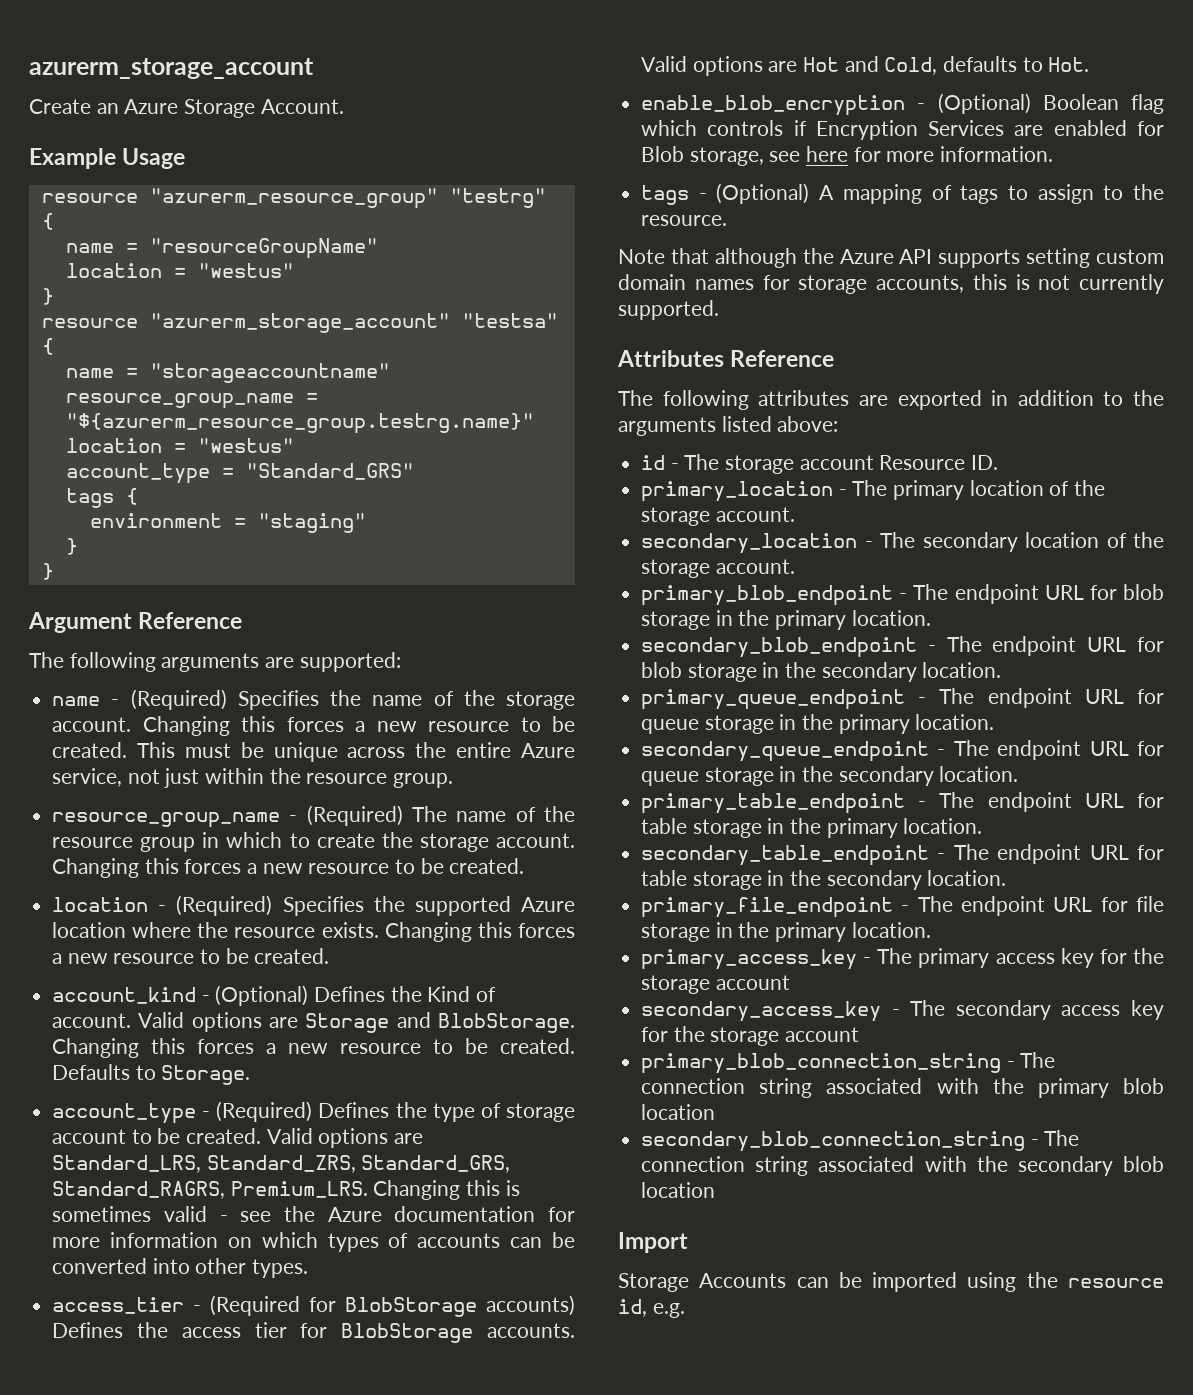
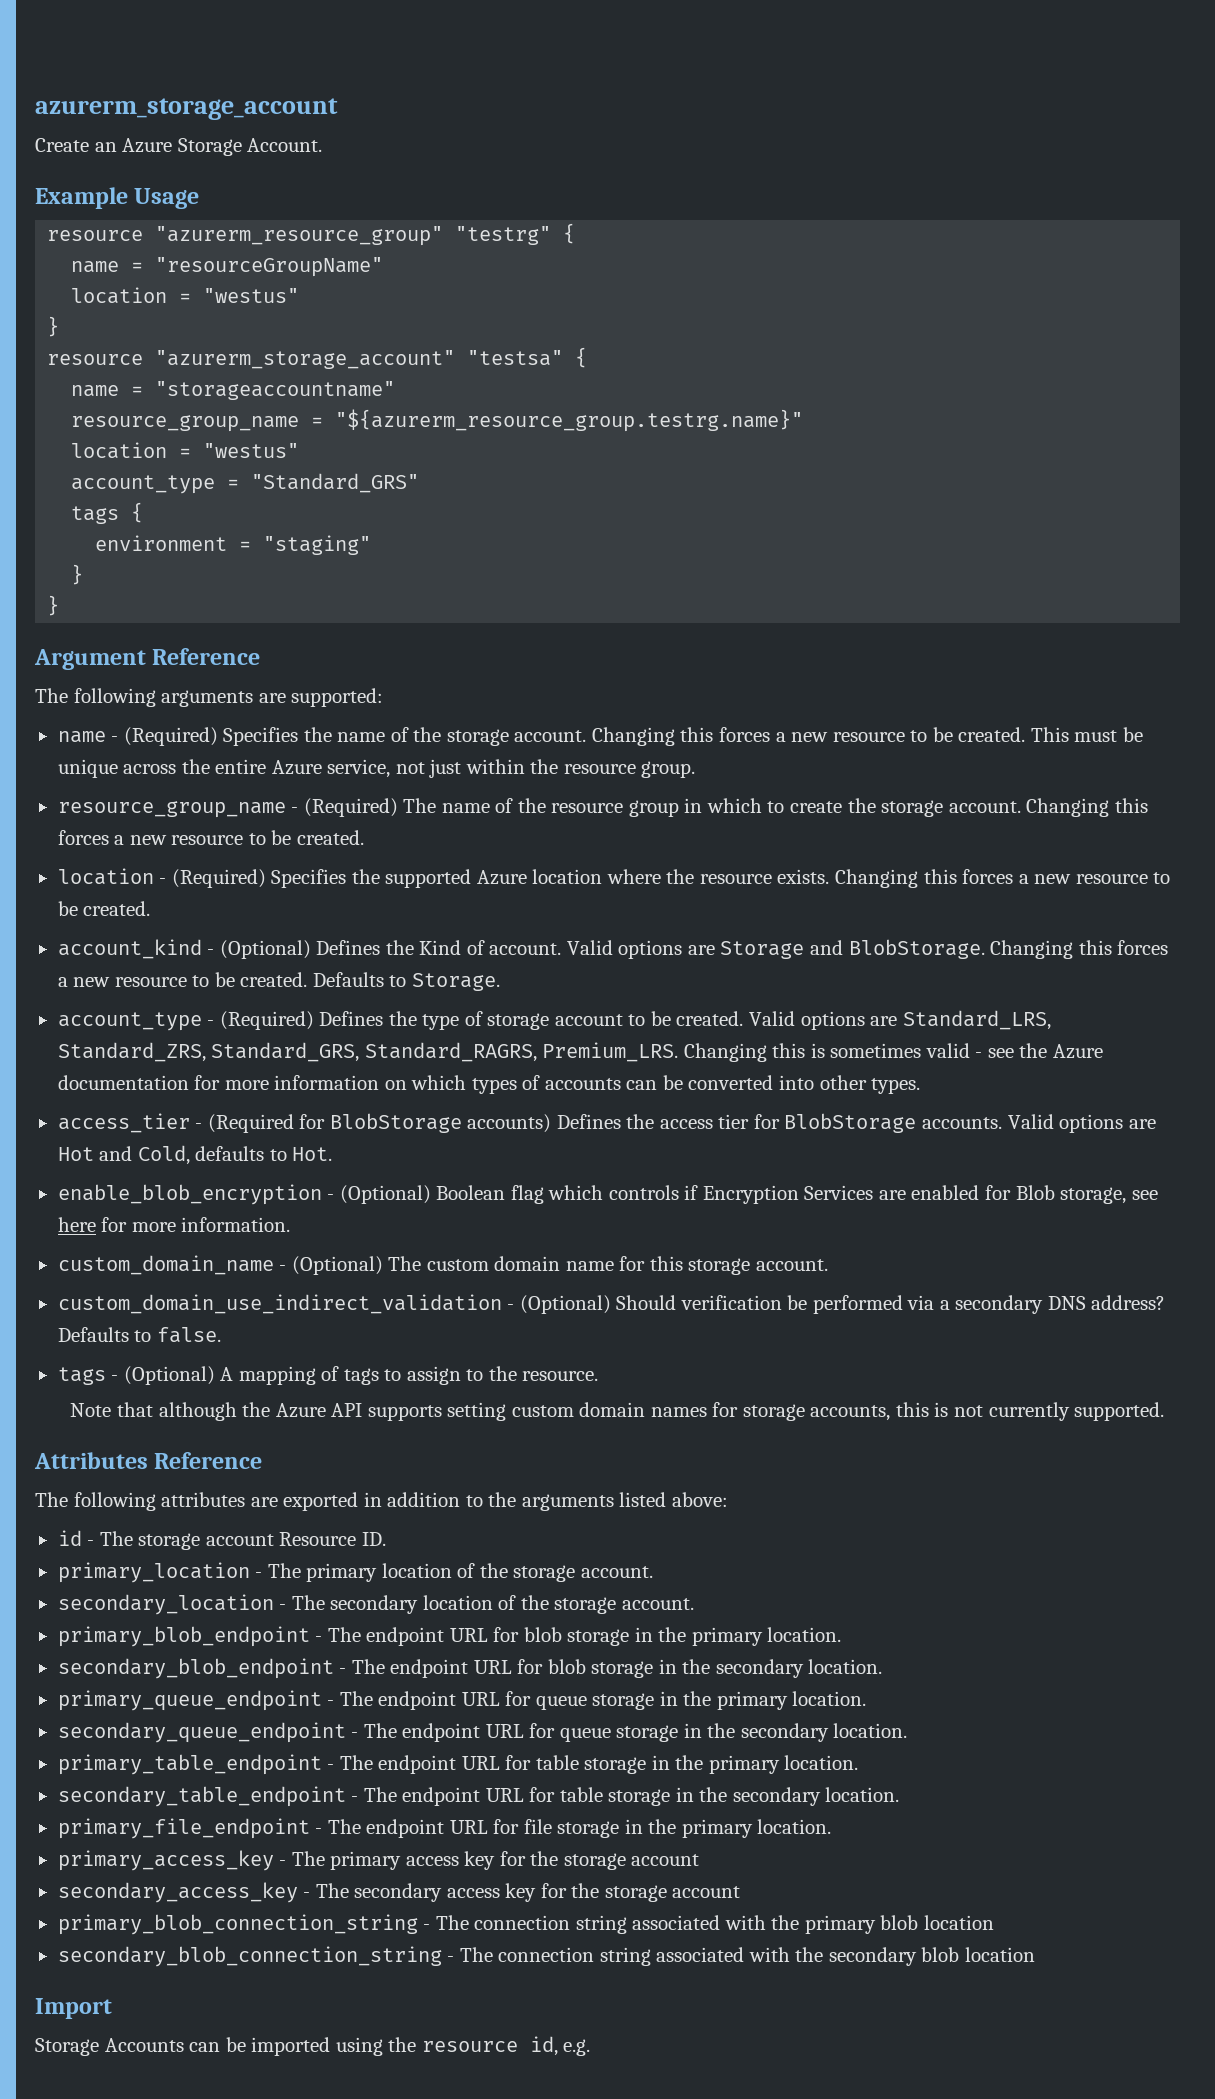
+ custom_domain_name - (Optional) The custom domain name for this storage account.
+ custom_domain_use_indirect_validation - (Optional) Should verification be performed via a secondary DNS address? Defaults to false.

